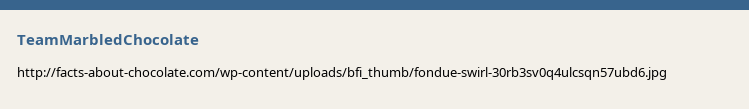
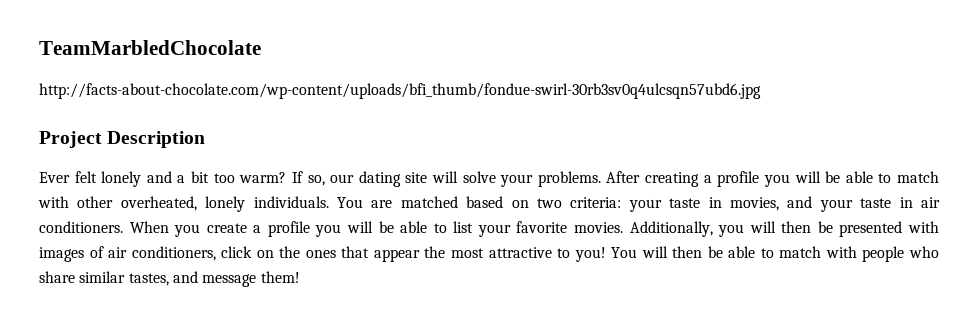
+ Project Description
+ Ever felt lonely and a bit too warm? If so, our dating site will solve your problems. After creating a profile you will be able to match with other overheated, lonely individuals. You are matched based on two criteria: your taste in movies, and your taste in air conditioners. When you create a profile you will be able to list your favorite movies. Additionally, you will then be presented with images of air conditioners, click on the ones that appear the most attractive to you! You will then be able to match with people who share similar tastes, and message them!

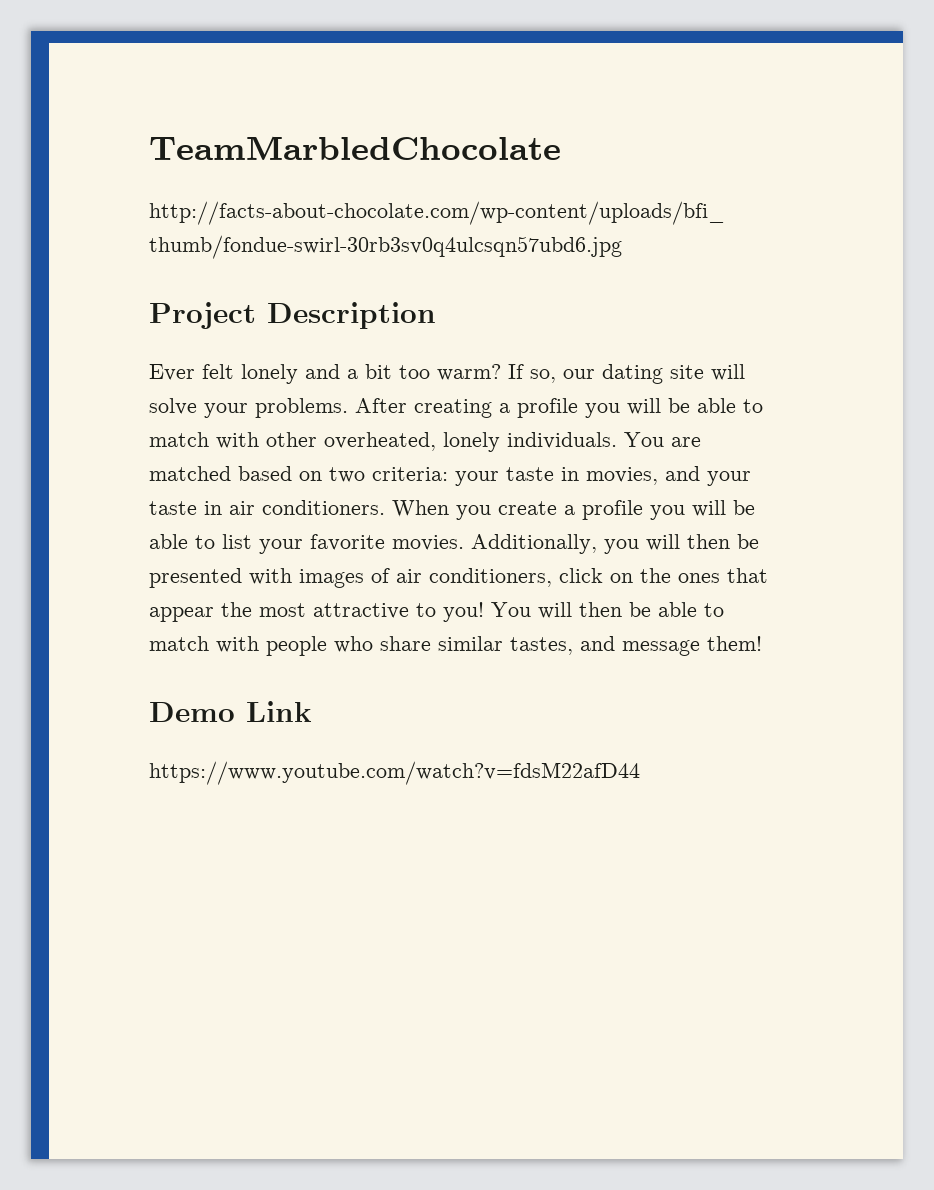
+ Demo Link
+ https://www.youtube.com/watch?v=fdsM22afD44

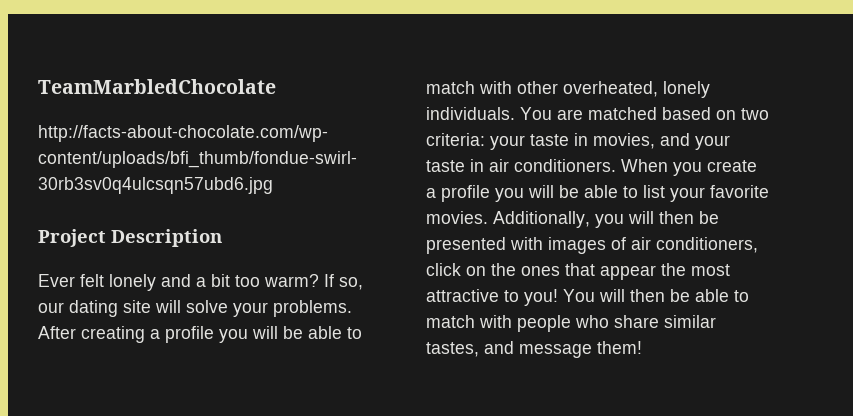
- Demo Link
- https://www.youtube.com/watch?v=fdsM22afD44

